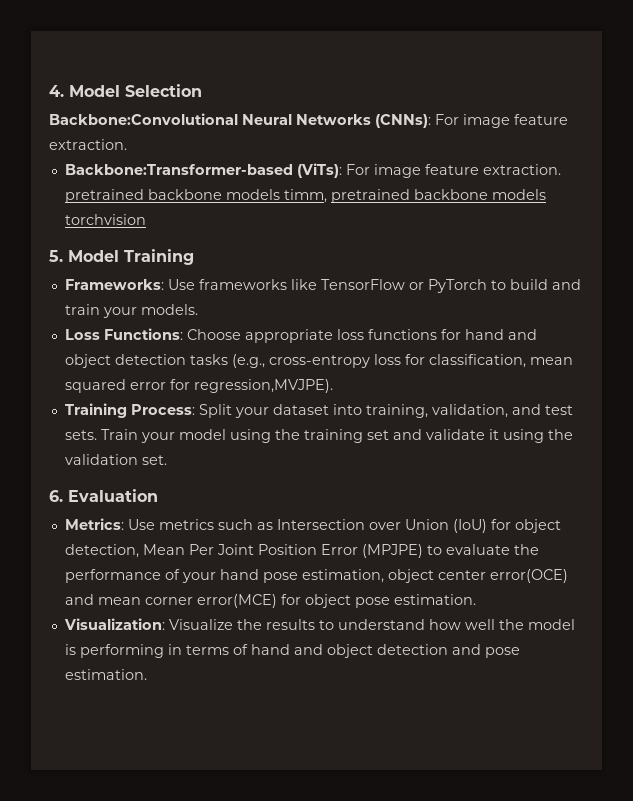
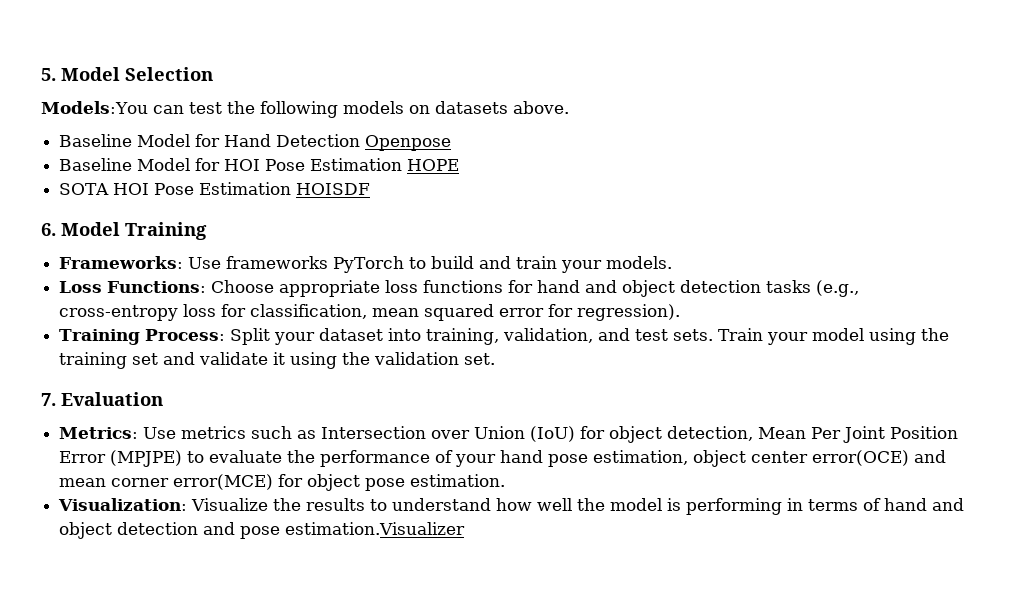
- 4. Model Selection
+ 5. Model Selection
- Backbone:Convolutional Neural Networks (CNNs): For image feature extraction.
- Backbone:Transformer-based (ViTs): For image feature extraction. pretrained backbone models timm, pretrained backbone models torchvision
- 5. Model Training
+ Models:You can test the following models on datasets above.
+ Baseline Model for Hand Detection Openpose
+ Baseline Model for HOI Pose Estimation HOPE
+ SOTA HOI Pose Estimation HOISDF
+ 6. Model Training
- Frameworks: Use frameworks like TensorFlow or PyTorch to build and train your models.
+ Frameworks: Use frameworks PyTorch to build and train your models.
- Loss Functions: Choose appropriate loss functions for hand and object detection tasks (e.g., cross-entropy loss for classification, mean squared error for regression,MVJPE).
+ Loss Functions: Choose appropriate loss functions for hand and object detection tasks (e.g., cross-entropy loss for classification, mean squared error for regression).
- 6. Evaluation
+ 7. Evaluation
- Visualization: Visualize the results to understand how well the model is performing in terms of hand and object detection and pose estimation.
+ Visualization: Visualize the results to understand how well the model is performing in terms of hand and object detection and pose estimation.Visualizer

